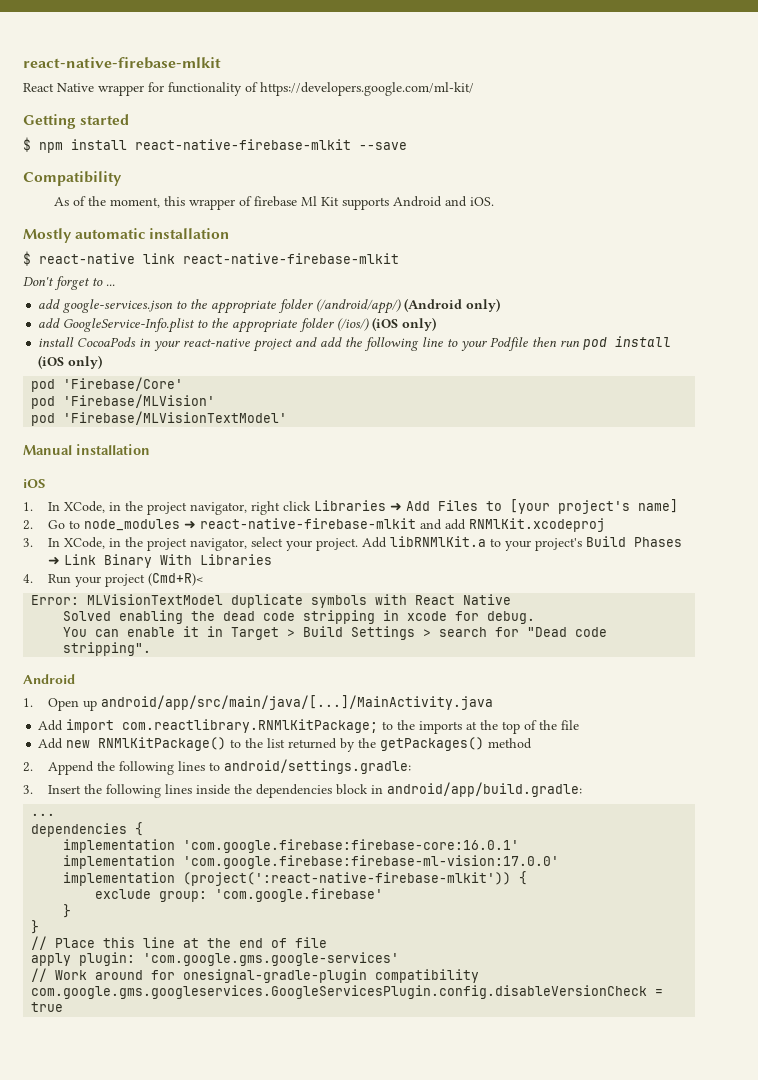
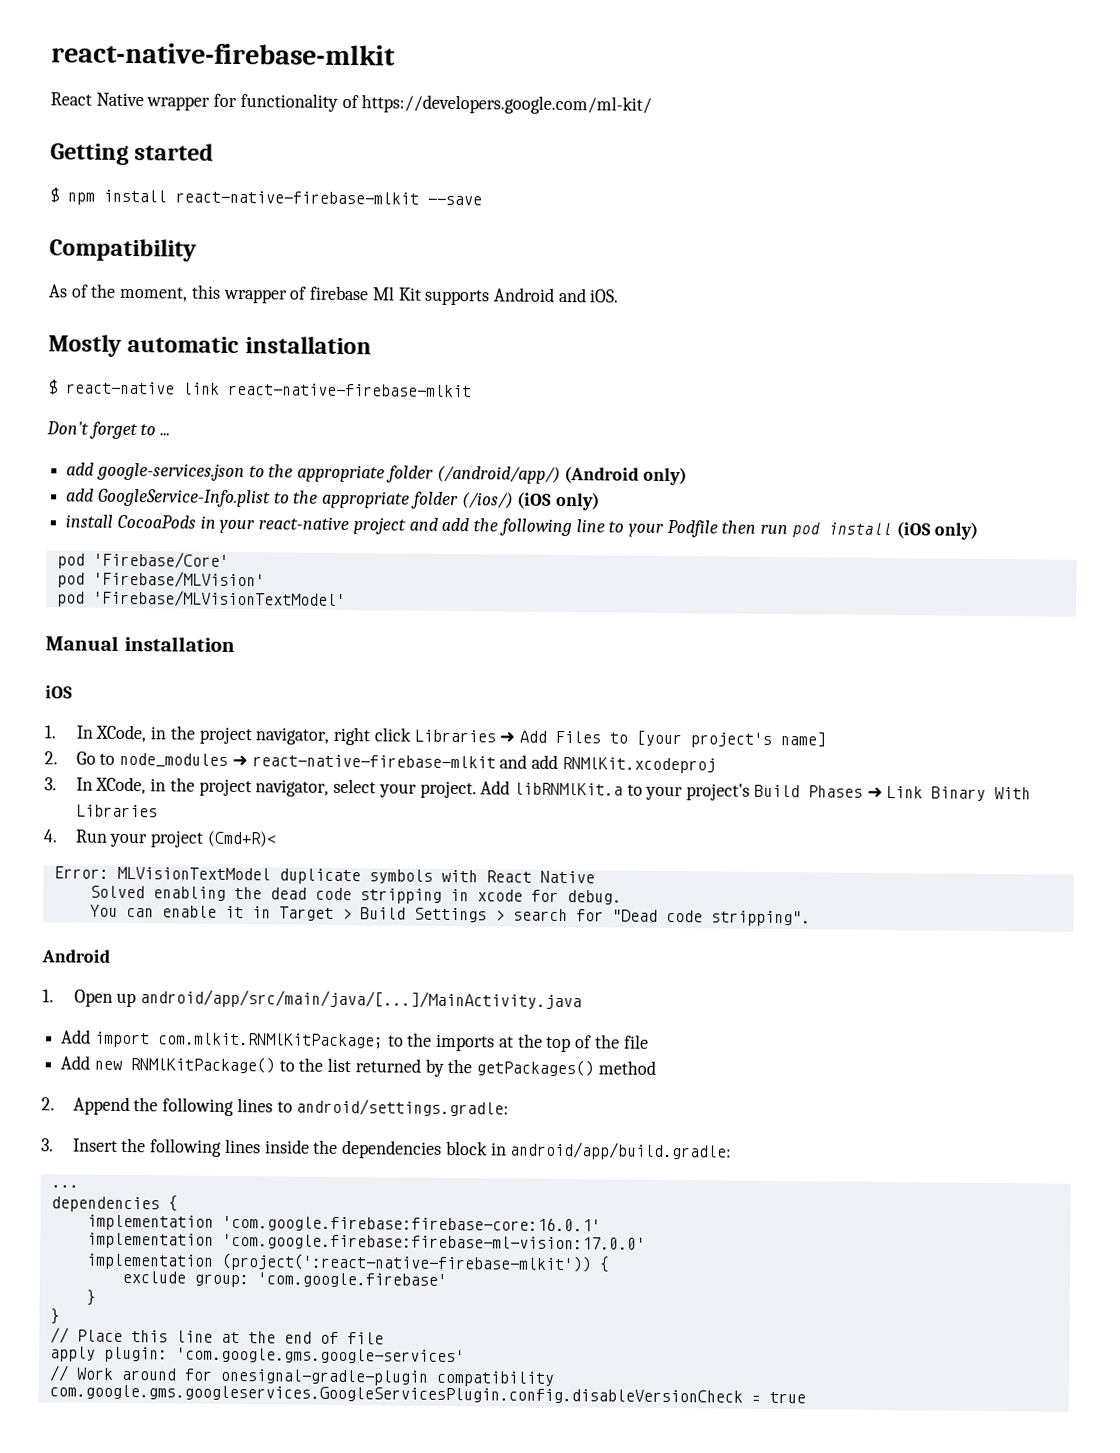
- Add import com.reactlibrary.RNMlKitPackage; to the imports at the top of the file
+ Add import com.mlkit.RNMlKitPackage; to the imports at the top of the file

